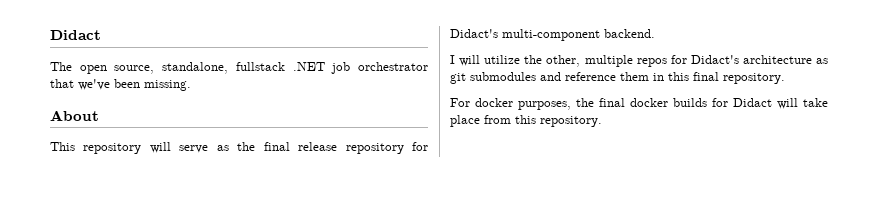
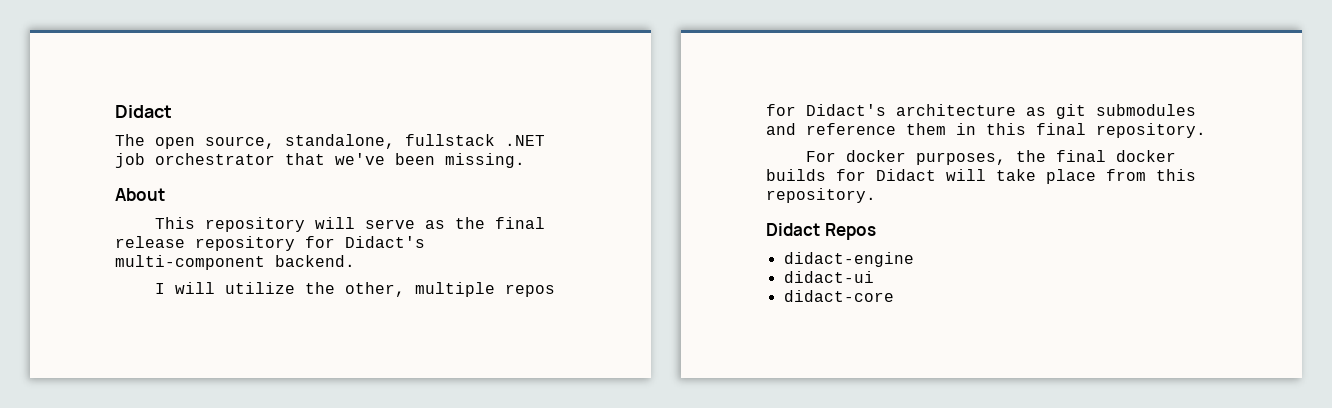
+ Didact Repos
+ didact-engine
+ didact-ui
+ didact-core

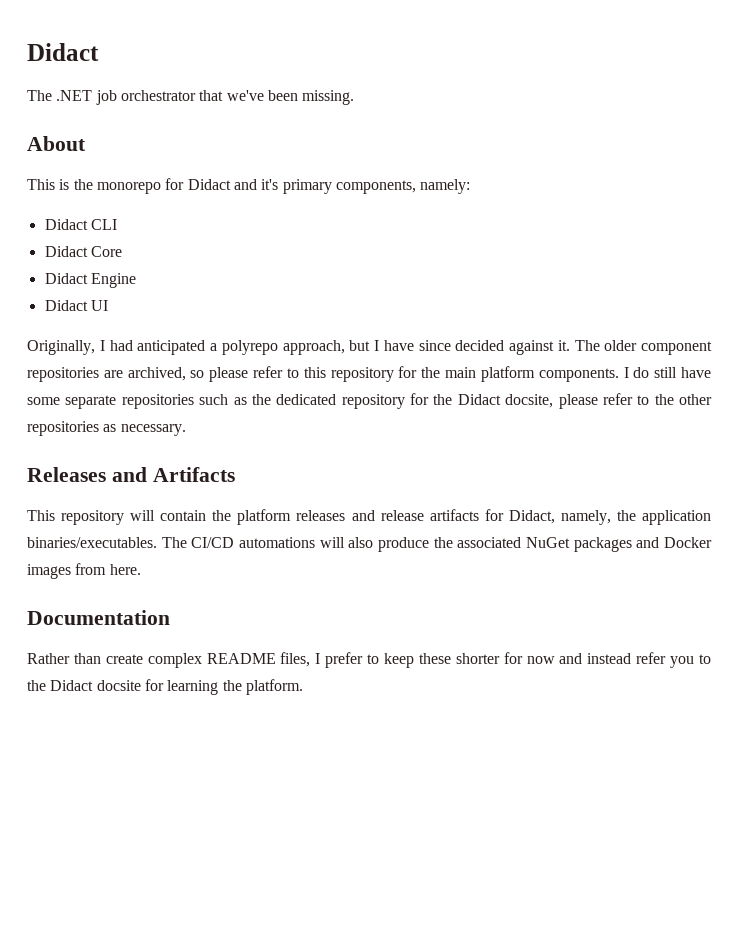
- The open source, standalone, fullstack .NET job orchestrator that we've been missing.
+ The .NET job orchestrator that we've been missing.
- This repository will serve as the final release repository for Didact's multi-component backend.
- I will utilize the other, multiple repos for Didact's architecture as git submodules and reference them in this final repository.
- For docker purposes, the final docker builds for Didact will take place from this repository.
- Didact Repos
- didact-engine
- didact-ui
- didact-core
+ This is the monorepo for Didact and it's primary components, namely:
+ Didact CLI
+ Didact Core
+ Didact Engine
+ Didact UI
+ Originally, I had anticipated a polyrepo approach, but I have since decided against it. The older component repositories are archived, so please refer to this repository for the main platform components. I do still have some separate repositories such as the dedicated repository for the Didact docsite, please refer to the other repositories as necessary.
+ Releases and Artifacts
+ This repository will contain the platform releases and release artifacts for Didact, namely, the application binaries/executables. The CI/CD automations will also produce the associated NuGet packages and Docker images from here.
+ Documentation
+ Rather than create complex README files, I prefer to keep these shorter for now and instead refer you to the Didact docsite for learning the platform.

